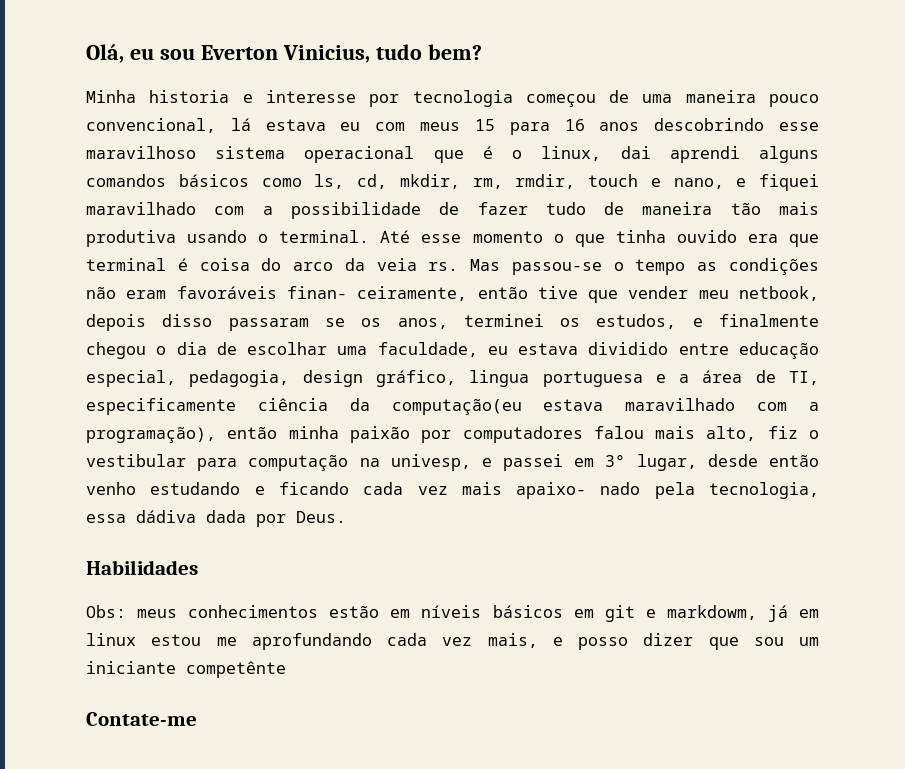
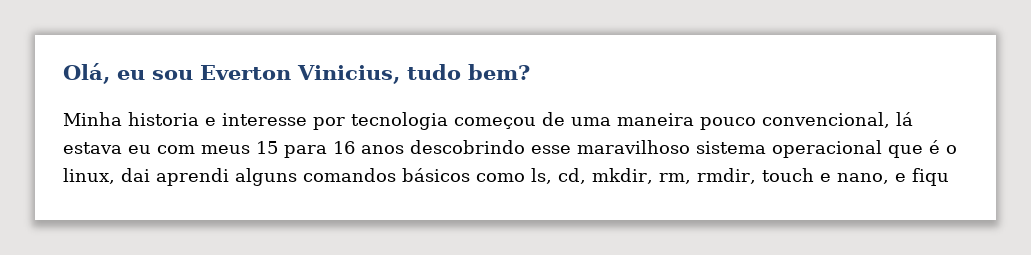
- Minha historia e interesse por tecnologia começou de uma maneira pouco convencional, lá estava eu com meus 15 para 16 anos descobrindo esse maravilhoso sistema operacional que é o linux, dai aprendi alguns comandos básicos como ls, cd, mkdir, rm, rmdir, touch e nano, e fiquei maravilhado com a possibilidade de fazer tudo de maneira tão mais produtiva usando o terminal. Até esse momento o que tinha ouvido era que terminal é coisa do arco da veia rs. Mas passou-se o tempo as condições não eram favoráveis finan- ceiramente, então tive que vender meu netbook, depois disso passaram se os anos, terminei os estudos, e finalmente chegou o dia de escolhar uma faculdade, eu estava dividido entre educação especial, pedagogia, design gráfico, lingua portuguesa e a área de TI, especificamente ciência da computação(eu estava maravilhado com a programação), então minha paixão por computadores falou mais alto, fiz o vestibular para computação na univesp, e passei em 3° lugar, desde então venho estudando e ficando cada vez mais apaixo- nado pela tecnologia, essa dádiva dada por Deus.
- Habilidades
- Obs: meus conhecimentos estão em níveis básicos em git e markdowm, já em linux estou me aprofundando cada vez mais, e posso dizer que sou um iniciante competênte
- Contate-me
+ Minha historia e interesse por tecnologia começou de uma maneira pouco convencional, lá estava eu com meus 15 para 16 anos descobrindo esse maravilhoso sistema operacional que é o linux, dai aprendi alguns comandos básicos como ls, cd, mkdir, rm, rmdir, touch e nano, e fiqu

